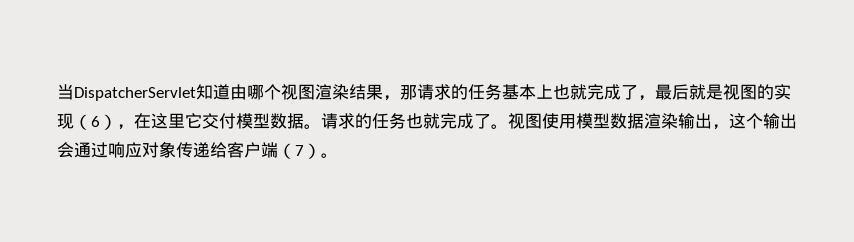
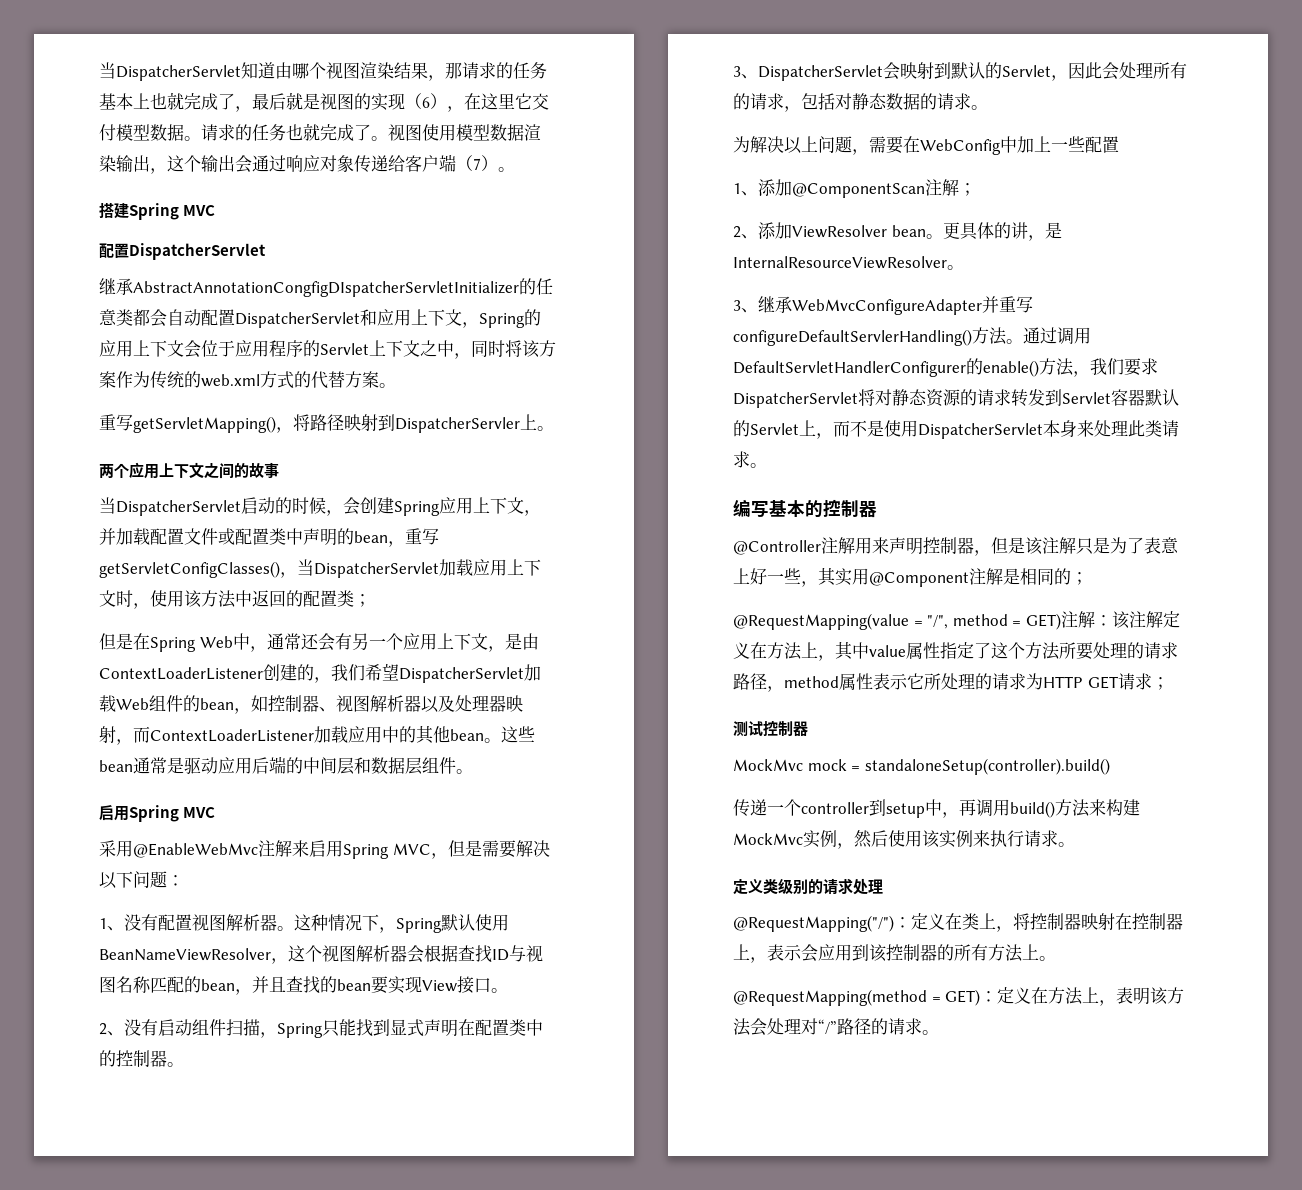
+ 搭建Spring MVC
+ 配置DispatcherServlet
+ 继承AbstractAnnotationCongfigDIspatcherServletInitializer的任意类都会自动配置DispatcherServlet和应用上下文，Spring的应用上下文会位于应用程序的Servlet上下文之中，同时将该方案作为传统的web.xml方式的代替方案。
+ 重写getServletMapping()，将路径映射到DispatcherServler上。
+ 两个应用上下文之间的故事
+ 当DispatcherServlet启动的时候，会创建Spring应用上下文，并加载配置文件或配置类中声明的bean，重写getServletConfigClasses()，当DispatcherServlet加载应用上下文时，使用该方法中返回的配置类；
+ 但是在Spring Web中，通常还会有另一个应用上下文，是由ContextLoaderListener创建的，我们希望DispatcherServlet加载Web组件的bean，如控制器、视图解析器以及处理器映射，而ContextLoaderListener加载应用中的其他bean。这些bean通常是驱动应用后端的中间层和数据层组件。
+ 启用Spring MVC
+ 采用@EnableWebMvc注解来启用Spring MVC，但是需要解决以下问题：
+ 1、没有配置视图解析器。这种情况下，Spring默认使用BeanNameViewResolver，这个视图解析器会根据查找ID与视图名称匹配的bean，并且查找的bean要实现View接口。
+ 2、没有启动组件扫描，Spring只能找到显式声明在配置类中的控制器。
+ 3、DispatcherServlet会映射到默认的Servlet，因此会处理所有的请求，包括对静态数据的请求。
+ 为解决以上问题，需要在WebConfig中加上一些配置
+ 1、添加@ComponentScan注解；
+ 2、添加ViewResolver bean。更具体的讲，是InternalResourceViewResolver。
+ 3、继承WebMvcConfigureAdapter并重写configureDefaultServlerHandling()方法。通过调用DefaultServletHandlerConfigurer的enable()方法，我们要求DispatcherServlet将对静态资源的请求转发到Servlet容器默认的Servlet上，而不是使用DispatcherServlet本身来处理此类请求。
+ 编写基本的控制器
+ @Controller注解用来声明控制器，但是该注解只是为了表意上好一些，其实用@Component注解是相同的；
+ @RequestMapping(value = "/", method = GET)注解：该注解定义在方法上，其中value属性指定了这个方法所要处理的请求路径，method属性表示它所处理的请求为HTTP GET请求；
+ 测试控制器
+ MockMvc mock = standaloneSetup(controller).build()
+ 传递一个controller到setup中，再调用build()方法来构建MockMvc实例，然后使用该实例来执行请求。
+ 定义类级别的请求处理
+ @RequestMapping("/")：定义在类上，将控制器映射在控制器上，表示会应用到该控制器的所有方法上。
+ @RequestMapping(method = GET)：定义在方法上，表明该方法会处理对“/”路径的请求。

